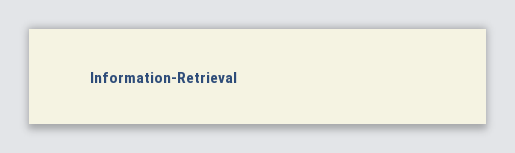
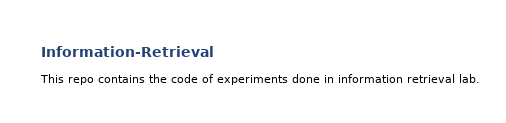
+ This repo contains the code of experiments done in information retrieval lab.

